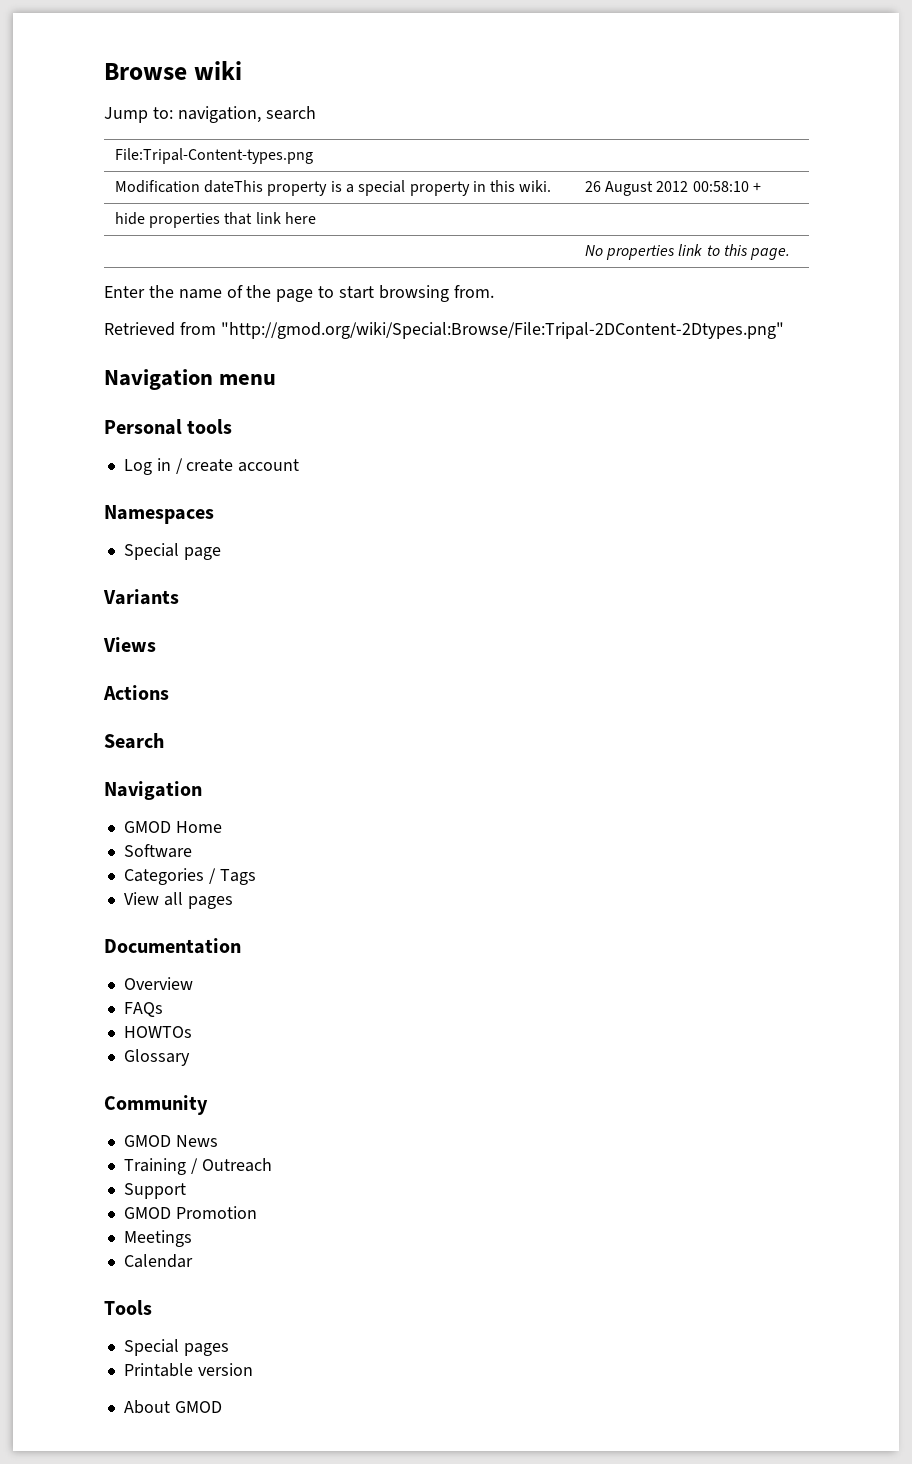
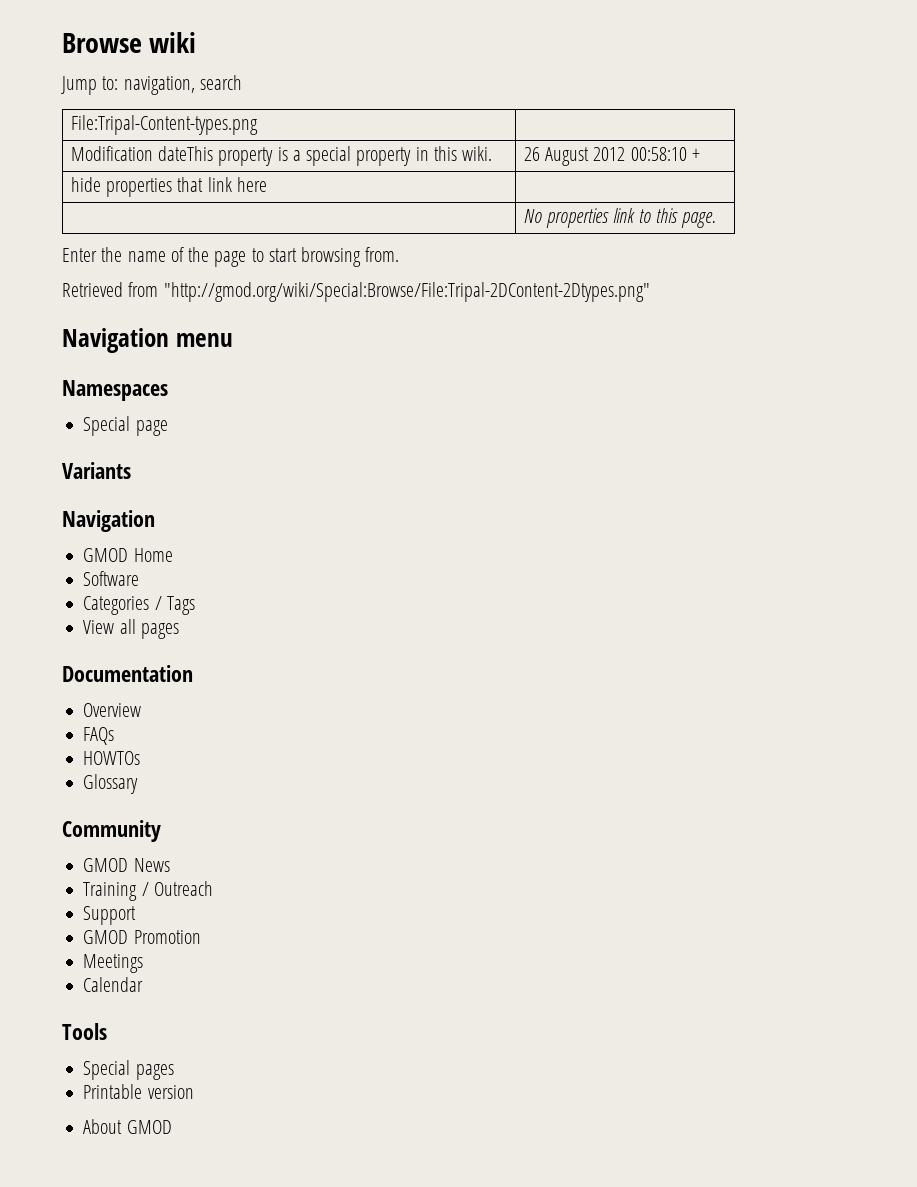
- Personal tools
- Log in / create account
- Views
- Actions
- Search

